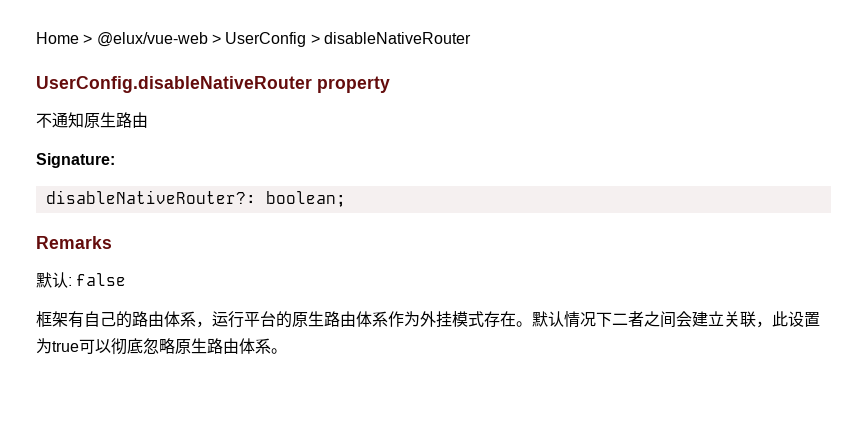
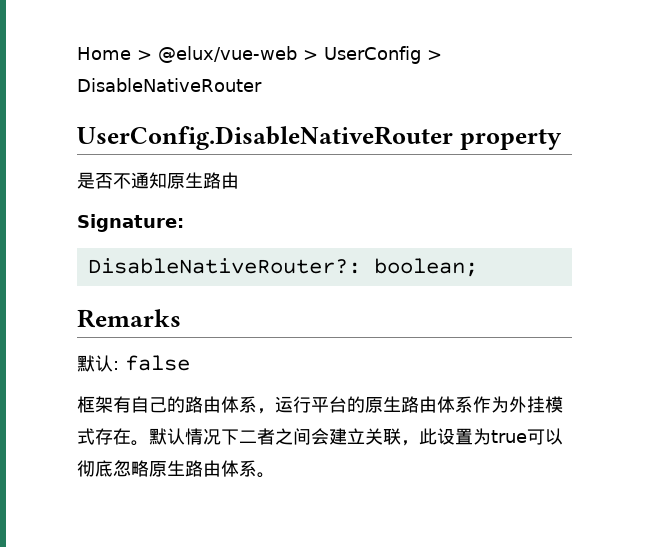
- Home > @elux/vue-web > UserConfig > disableNativeRouter
- UserConfig.disableNativeRouter property
+ Home > @elux/vue-web > UserConfig > DisableNativeRouter
+ UserConfig.DisableNativeRouter property
- 不通知原生路由
+ 是否不通知原生路由
- disableNativeRouter?: boolean;
+ DisableNativeRouter?: boolean;

